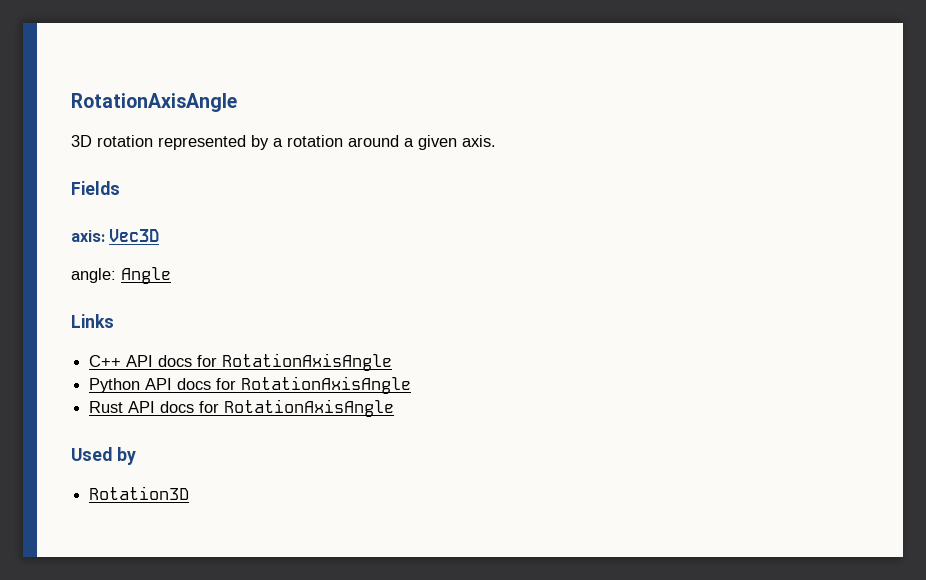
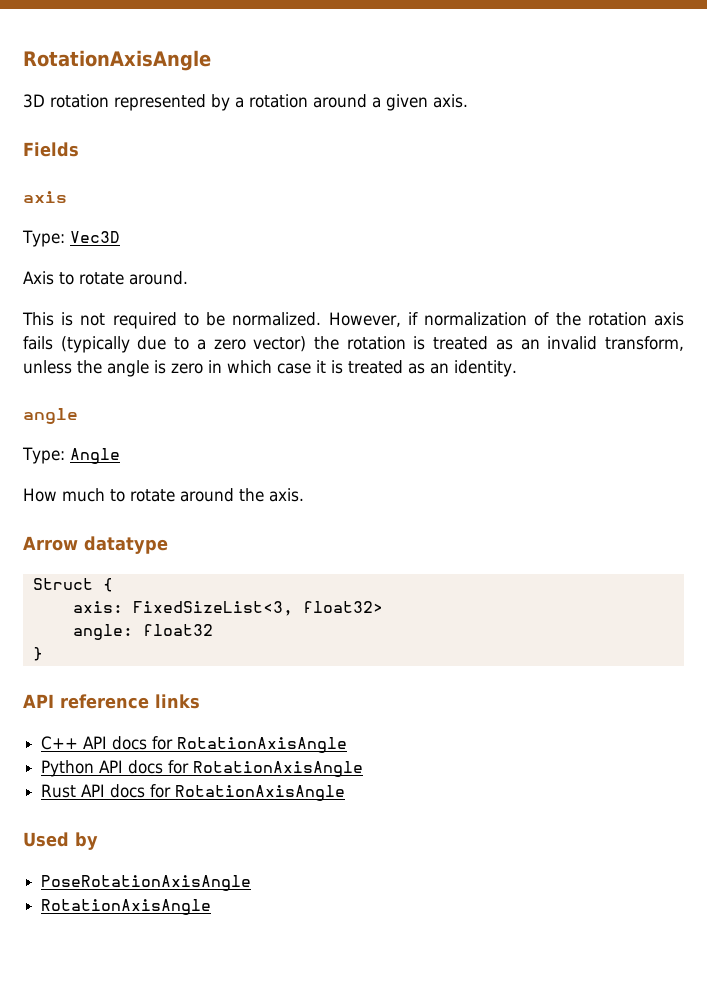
  Fields
- axis: Vec3D
+ axis
+ Type: Vec3D
- angle: Angle
- Links
+ Axis to rotate around.
+ This is not required to be normalized. However, if normalization of the rotation axis fails (typically due to a zero vector) the rotation is treated as an invalid transform, unless the angle is zero in which case it is treated as an identity.
+ angle
+ Type: Angle
+ How much to rotate around the axis.
+ Arrow datatype
+ Struct {
+ axis: FixedSizeList<3, float32>
+ angle: float32
+ }
+ API reference links
- Rotation3D
+ PoseRotationAxisAngle
+ RotationAxisAngle

